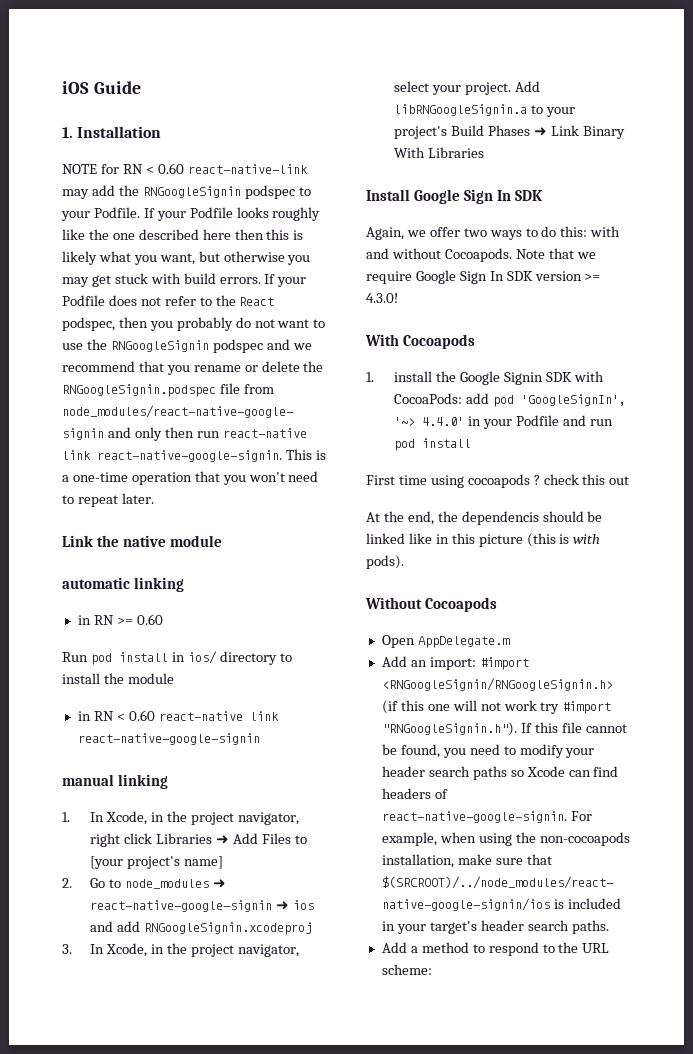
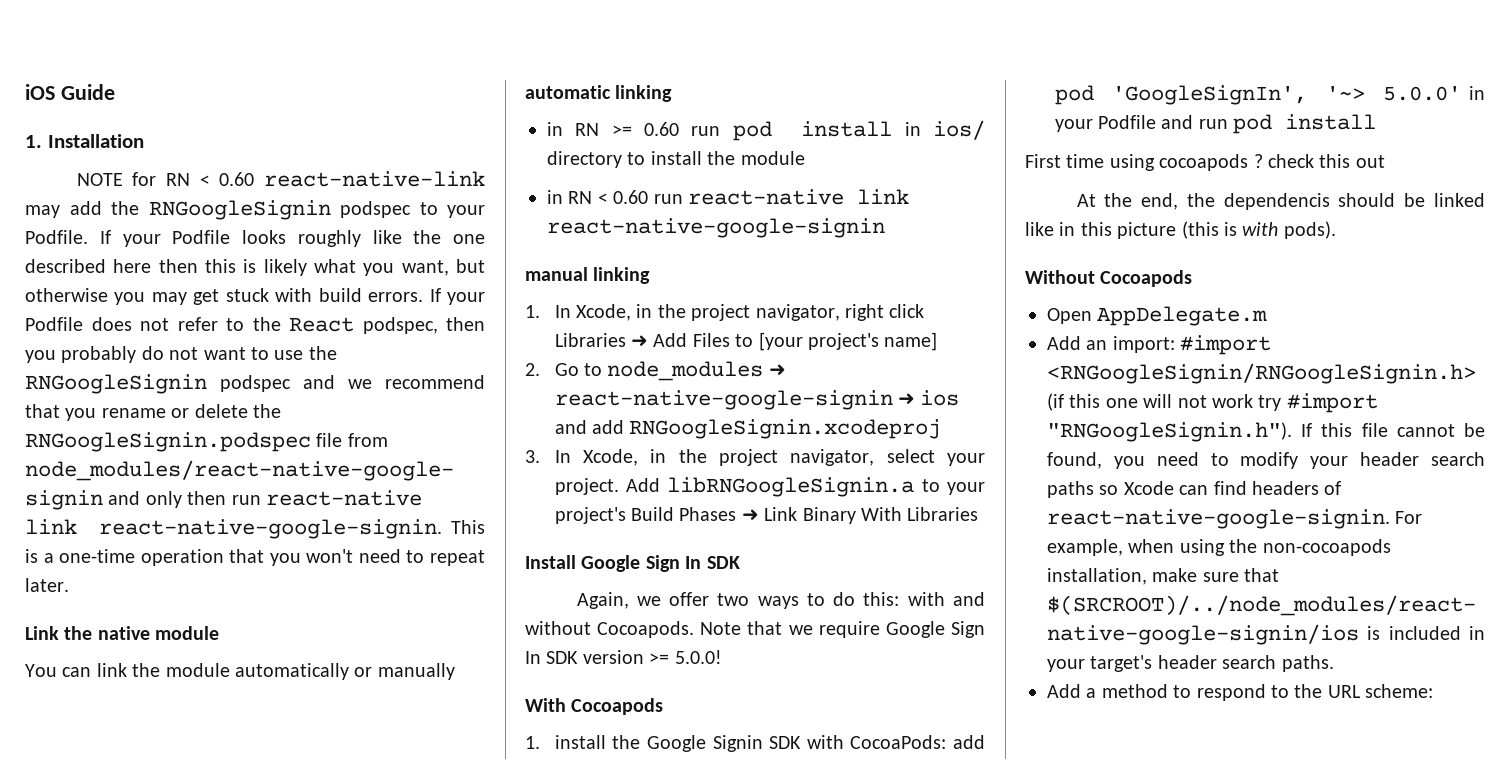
+ You can link the module automatically or manually
- in RN >= 0.60
- Run pod install in ios/ directory to install the module
+ in RN >= 0.60 run pod install in ios/ directory to install the module
- in RN < 0.60 react-native link react-native-google-signin
+ in RN < 0.60 run react-native link react-native-google-signin
- Note that we require Google Sign In SDK version >= 4.3.0!
+ Note that we require Google Sign In SDK version >= 5.0.0!
- 1. install the Google Signin SDK with CocoaPods: add pod 'GoogleSignIn', '~> 4.4.0' in your Podfile and run pod install
+ 1. install the Google Signin SDK with CocoaPods: add pod 'GoogleSignIn', '~> 5.0.0' in your Podfile and run pod install

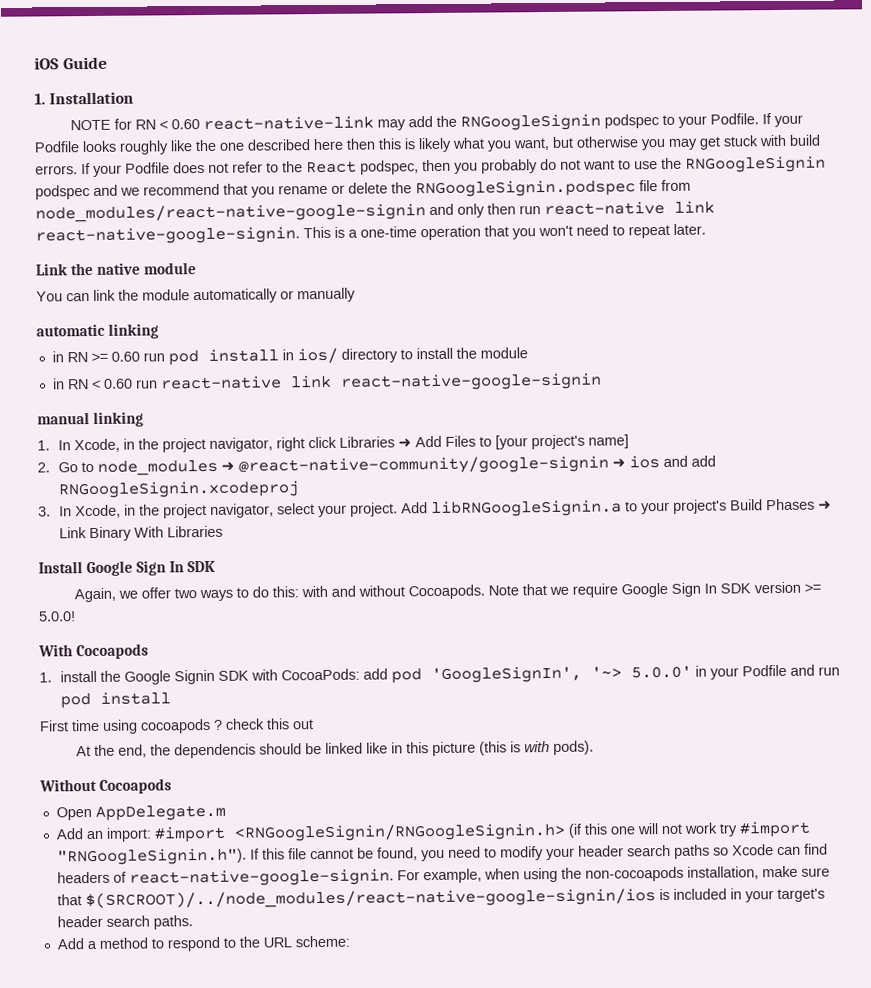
- 2. Go to node_modules ➜ react-native-google-signin ➜ ios and add RNGoogleSignin.xcodeproj
+ 2. Go to node_modules ➜ @react-native-community/google-signin ➜ ios and add RNGoogleSignin.xcodeproj

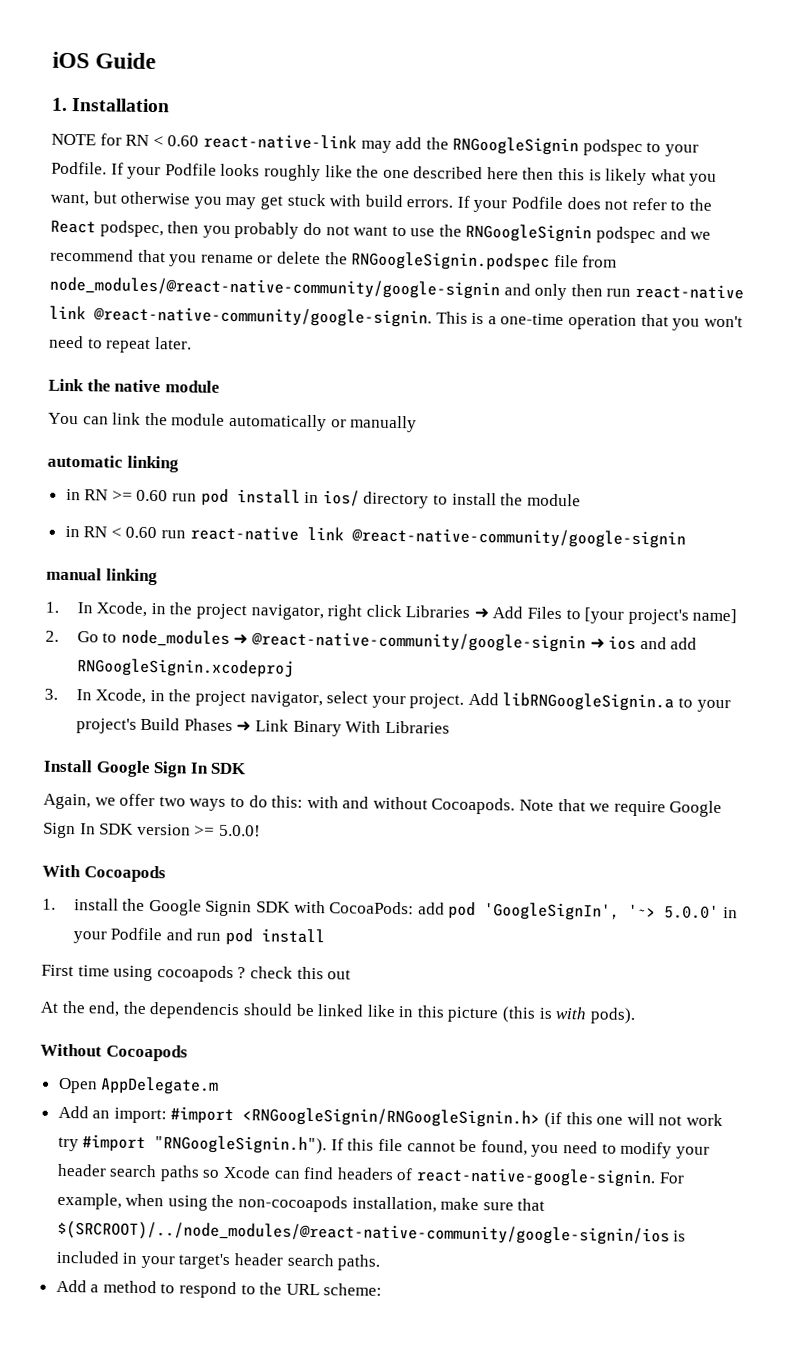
- If your Podfile does not refer to the React podspec, then you probably do not want to use the RNGoogleSignin podspec and we recommend that you rename or delete the RNGoogleSignin.podspec file from node_modules/react-native-google-signin and only then run react-native link react-native-google-signin.
+ If your Podfile does not refer to the React podspec, then you probably do not want to use the RNGoogleSignin podspec and we recommend that you rename or delete the RNGoogleSignin.podspec file from node_modules/@react-native-community/google-signin and only then run react-native link @react-native-community/google-signin.
- in RN < 0.60 run react-native link react-native-google-signin
+ in RN < 0.60 run react-native link @react-native-community/google-signin
- For example, when using the non-cocoapods installation, make sure that $(SRCROOT)/../node_modules/react-native-google-signin/ios is included in your target's header search paths.
+ For example, when using the non-cocoapods installation, make sure that $(SRCROOT)/../node_modules/@react-native-community/google-signin/ios is included in your target's header search paths.

